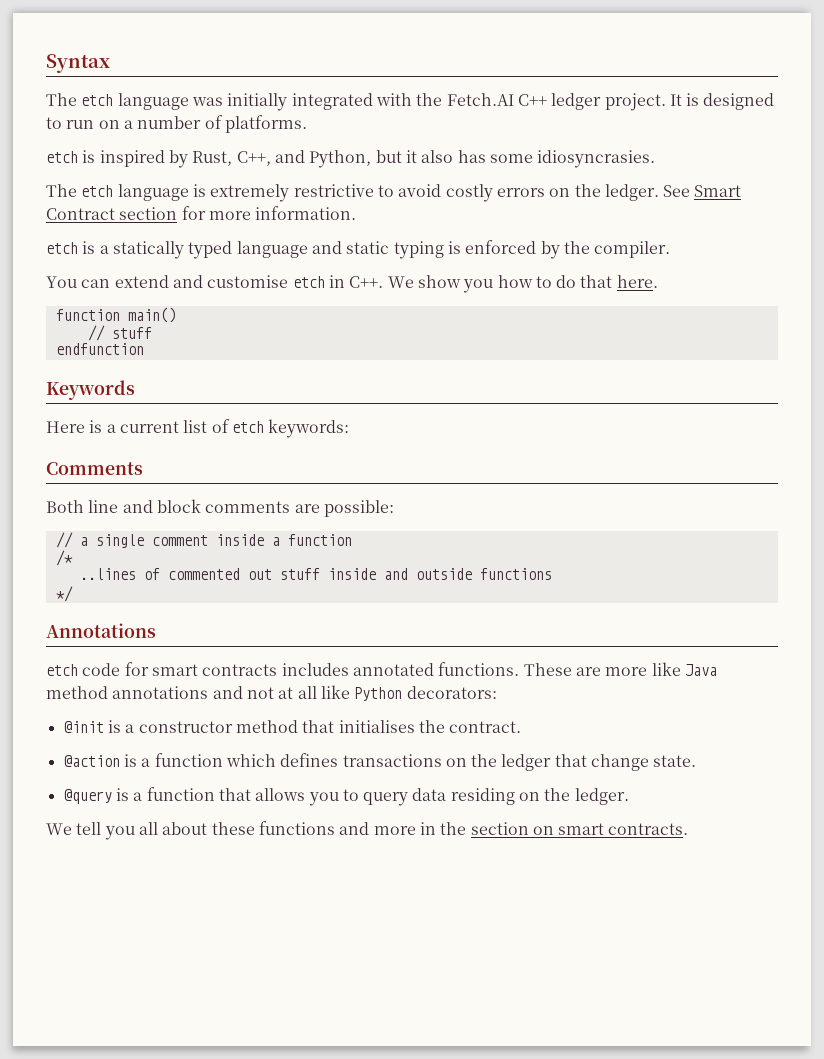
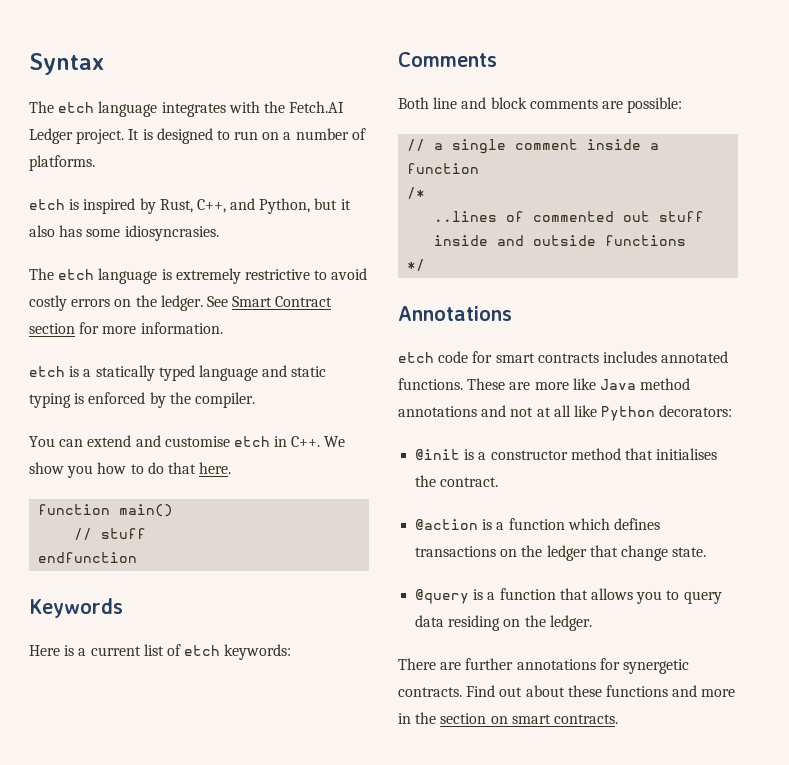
- The etch language was initially integrated with the Fetch.AI C++ ledger project.
+ The etch language integrates with the Fetch.AI Ledger project.
- We tell you all about these functions and more in the section on smart contracts.
+ There are further annotations for synergetic contracts. Find out about these functions and more in the section on smart contracts.

